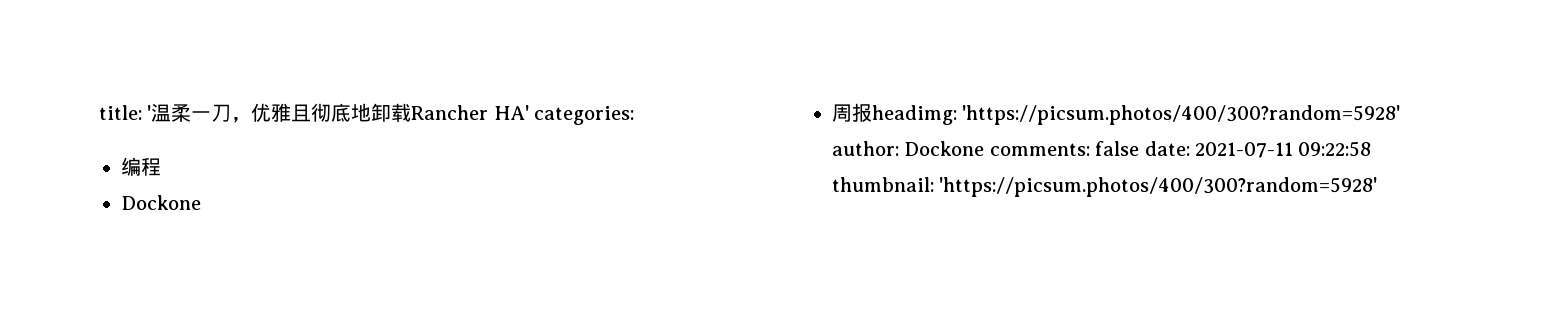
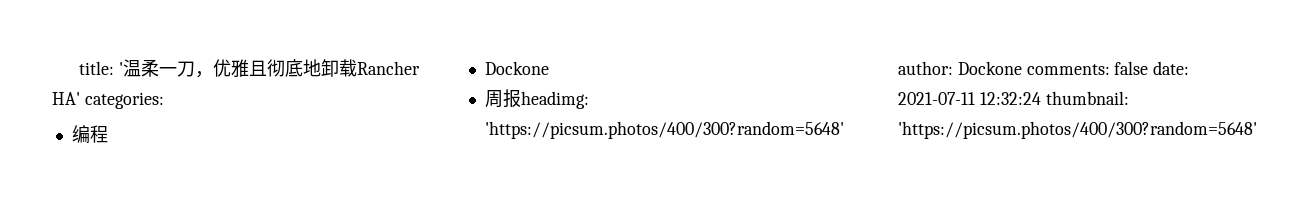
- 周报headimg: 'https://picsum.photos/400/300?random=5928' author: Dockone comments: false date: 2021-07-11 09:22:58 thumbnail: 'https://picsum.photos/400/300?random=5928'
+ 周报headimg: 'https://picsum.photos/400/300?random=5648' author: Dockone comments: false date: 2021-07-11 12:32:24 thumbnail: 'https://picsum.photos/400/300?random=5648'

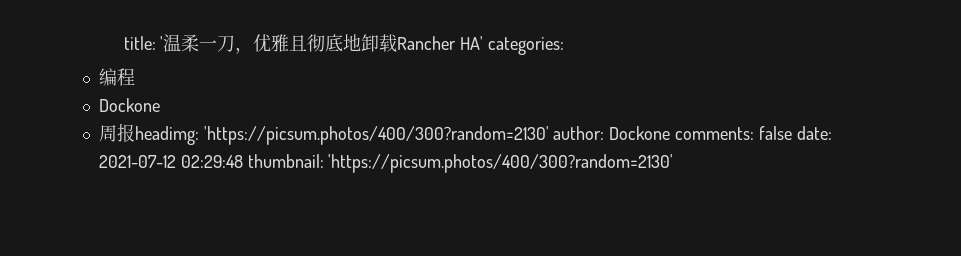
- 周报headimg: 'https://picsum.photos/400/300?random=5648' author: Dockone comments: false date: 2021-07-11 12:32:24 thumbnail: 'https://picsum.photos/400/300?random=5648'
+ 周报headimg: 'https://picsum.photos/400/300?random=2130' author: Dockone comments: false date: 2021-07-12 02:29:48 thumbnail: 'https://picsum.photos/400/300?random=2130'

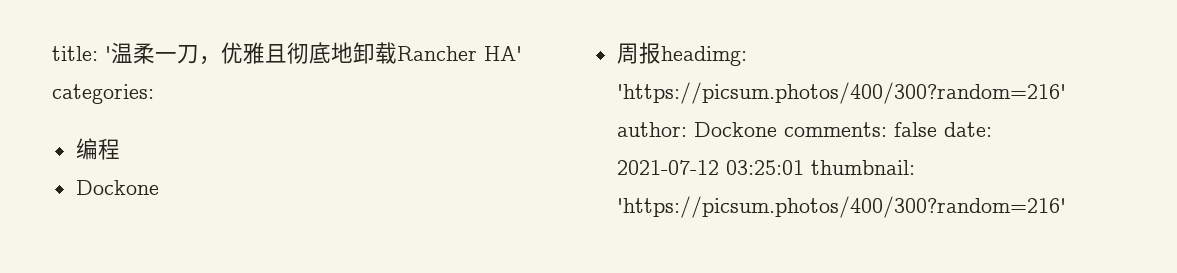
- 周报headimg: 'https://picsum.photos/400/300?random=2130' author: Dockone comments: false date: 2021-07-12 02:29:48 thumbnail: 'https://picsum.photos/400/300?random=2130'
+ 周报headimg: 'https://picsum.photos/400/300?random=216' author: Dockone comments: false date: 2021-07-12 03:25:01 thumbnail: 'https://picsum.photos/400/300?random=216'

